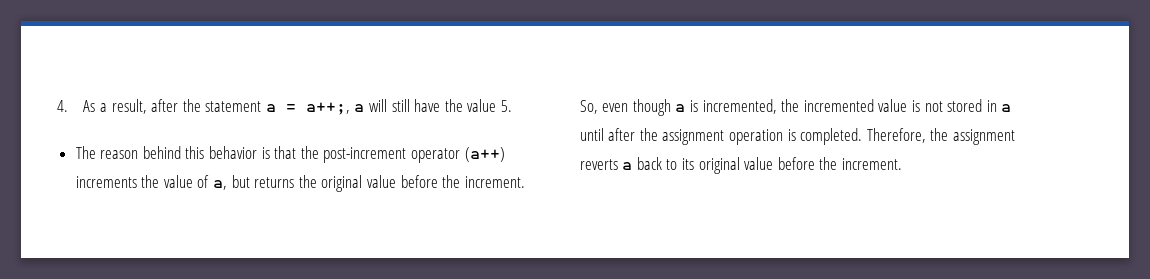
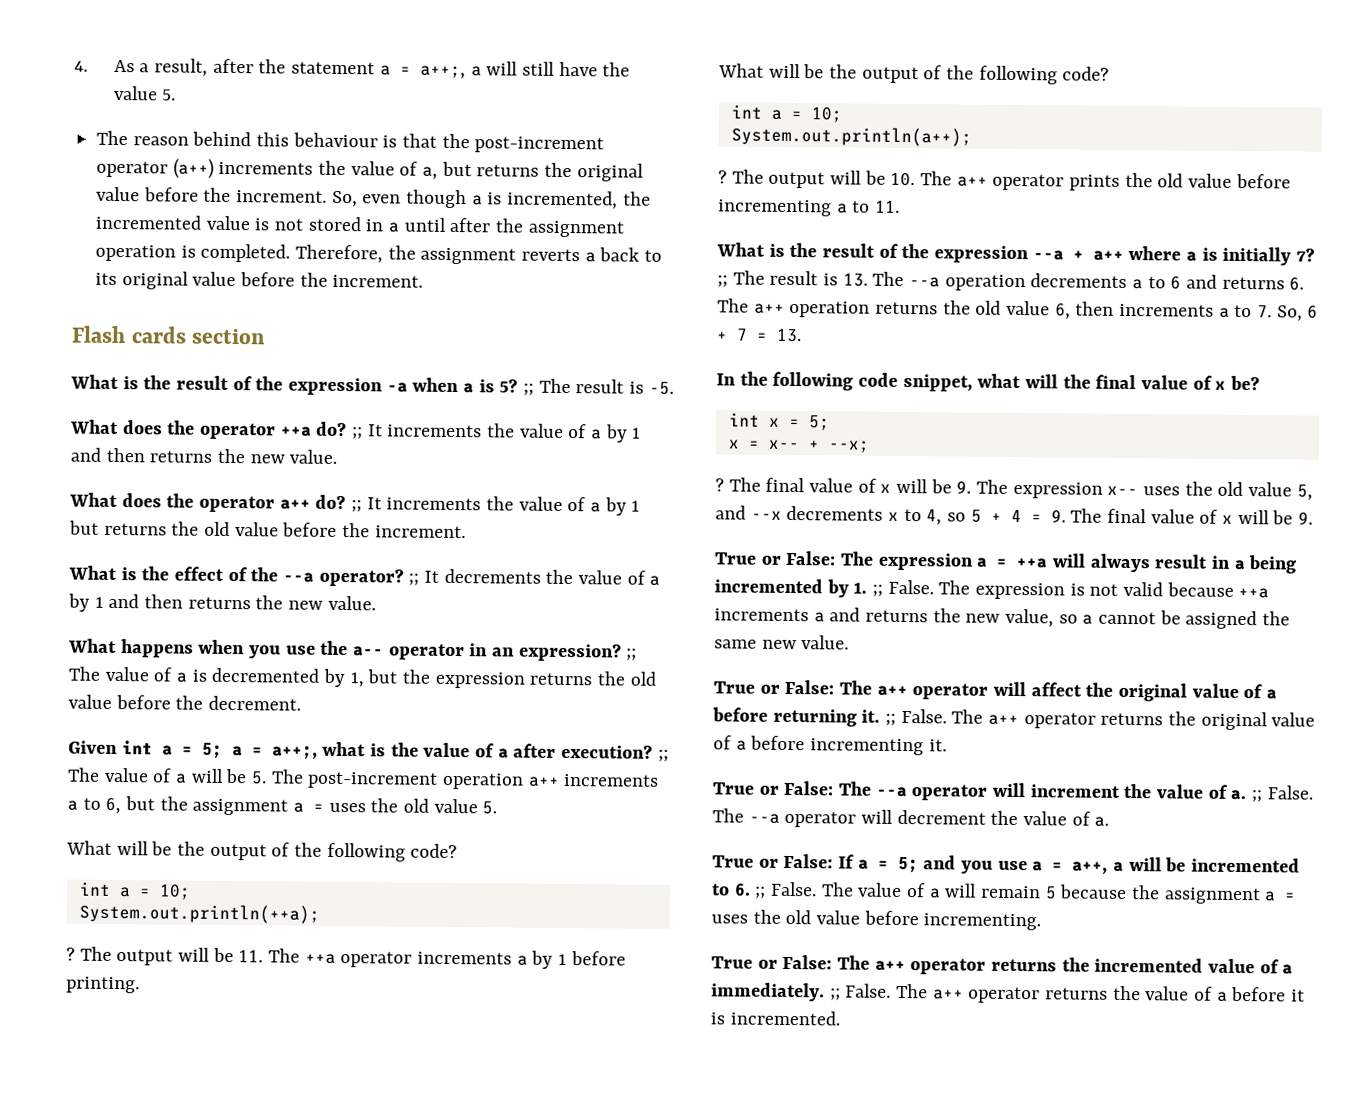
- The reason behind this behavior is that the post-increment operator (a++) increments the value of a, but returns the original value before the increment.
+ The reason behind this behaviour is that the post-increment operator (a++) increments the value of a, but returns the original value before the increment.
+ Flash cards section
+ What is the result of the expression -a when a is 5? ;; The result is -5.
+ What does the operator ++a do? ;; It increments the value of a by 1 and then returns the new value.
+ What does the operator a++ do? ;; It increments the value of a by 1 but returns the old value before the increment.
+ What is the effect of the --a operator? ;; It decrements the value of a by 1 and then returns the new value.
+ What happens when you use the a-- operator in an expression? ;; The value of a is decremented by 1, but the expression returns the old value before the decrement.
+ Given int a = 5; a = a++;, what is the value of a after execution? ;; The value of a will be 5. The post-increment operation a++ increments a to 6, but the assignment a = uses the old value 5.
+ What will be the output of the following code?
+ int a = 10;
+ System.out.println(++a);
+ ? The output will be 11. The ++a operator increments a by 1 before printing.
+ What will be the output of the following code?
+ int a = 10;
+ System.out.println(a++);
+ ? The output will be 10. The a++ operator prints the old value before incrementing a to 11.
+ What is the result of the expression --a + a++ where a is initially 7? ;; The result is 13. The --a operation decrements a to 6 and returns 6. The a++ operation returns the old value 6, then increments a to 7. So, 6 + 7 = 13.
+ In the following code snippet, what will the final value of x be?
+ int x = 5;
+ x = x-- + --x;
+ ? The final value of x will be 9. The expression x-- uses the old value 5, and --x decrements x to 4, so 5 + 4 = 9. The final value of x will be 9.
+ True or False: The expression a = ++a will always result in a being incremented by 1. ;; False. The expression is not valid because ++a increments a and returns the new value, so a cannot be assigned the same new value.
+ True or False: The a++ operator will affect the original value of a before returning it. ;; False. The a++ operator returns the original value of a before incrementing it.
+ True or False: The --a operator will increment the value of a. ;; False. The --a operator will decrement the value of a.
+ True or False: If a = 5; and you use a = a++, a will be incremented to 6. ;; False. The value of a will remain 5 because the assignment a = uses the old value before incrementing.
+ True or False: The a++ operator returns the incremented value of a immediately. ;; False. The a++ operator returns the value of a before it is incremented.

